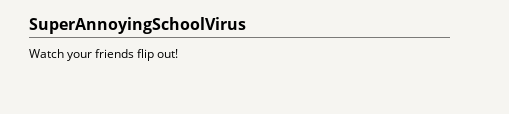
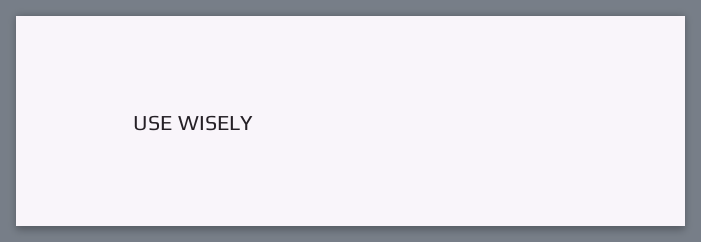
- SuperAnnoyingSchoolVirus
- Watch your friends flip out!
+ USE WISELY

